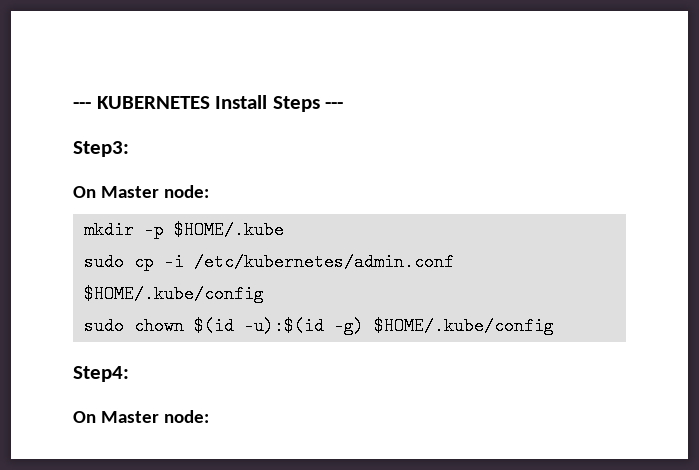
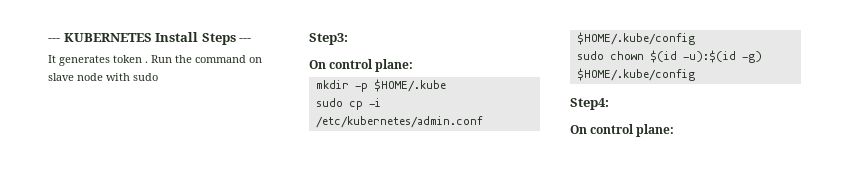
+ It generates token . Run the command on slave node with sudo
  Step3:
- On Master node:
+ On control plane:
  Step4:
- On Master node:
+ On control plane:

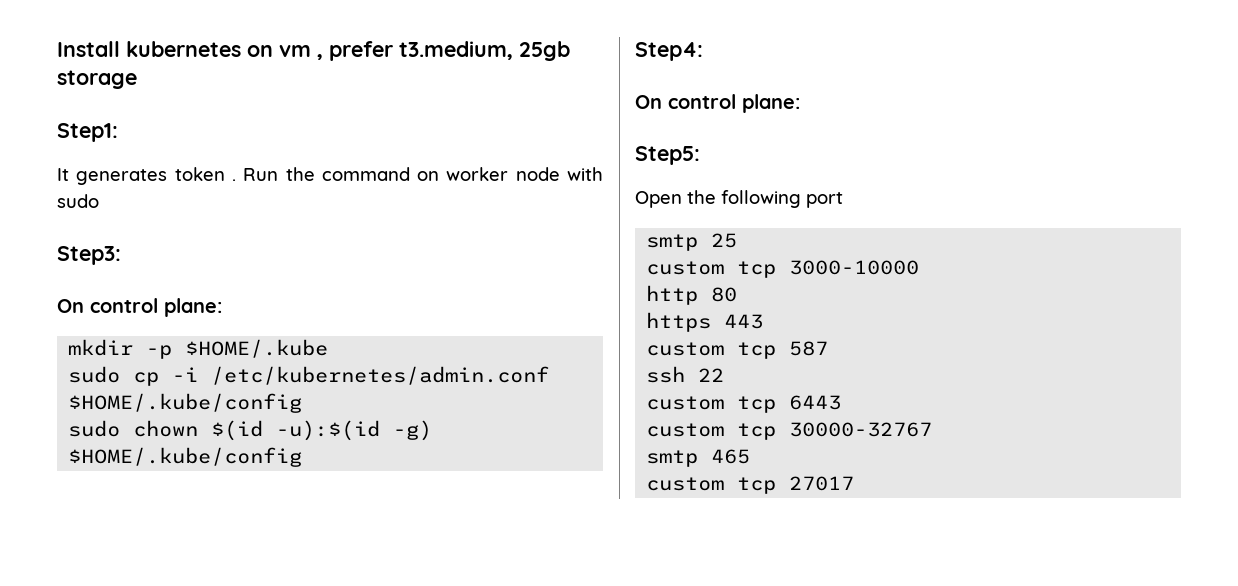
- --- KUBERNETES Install Steps ---
+ Install kubernetes on vm , prefer t3.medium, 25gb storage
+ Step1:
- Run the command on slave node with sudo
+ Run the command on worker node with sudo
+ Step5:
+ Open the following port
+ smtp 25
+ custom tcp 3000-10000
+ http 80
+ https 443
+ custom tcp 587
+ ssh 22
+ custom tcp 6443
+ custom tcp 30000-32767
+ smtp 465
+ custom tcp 27017

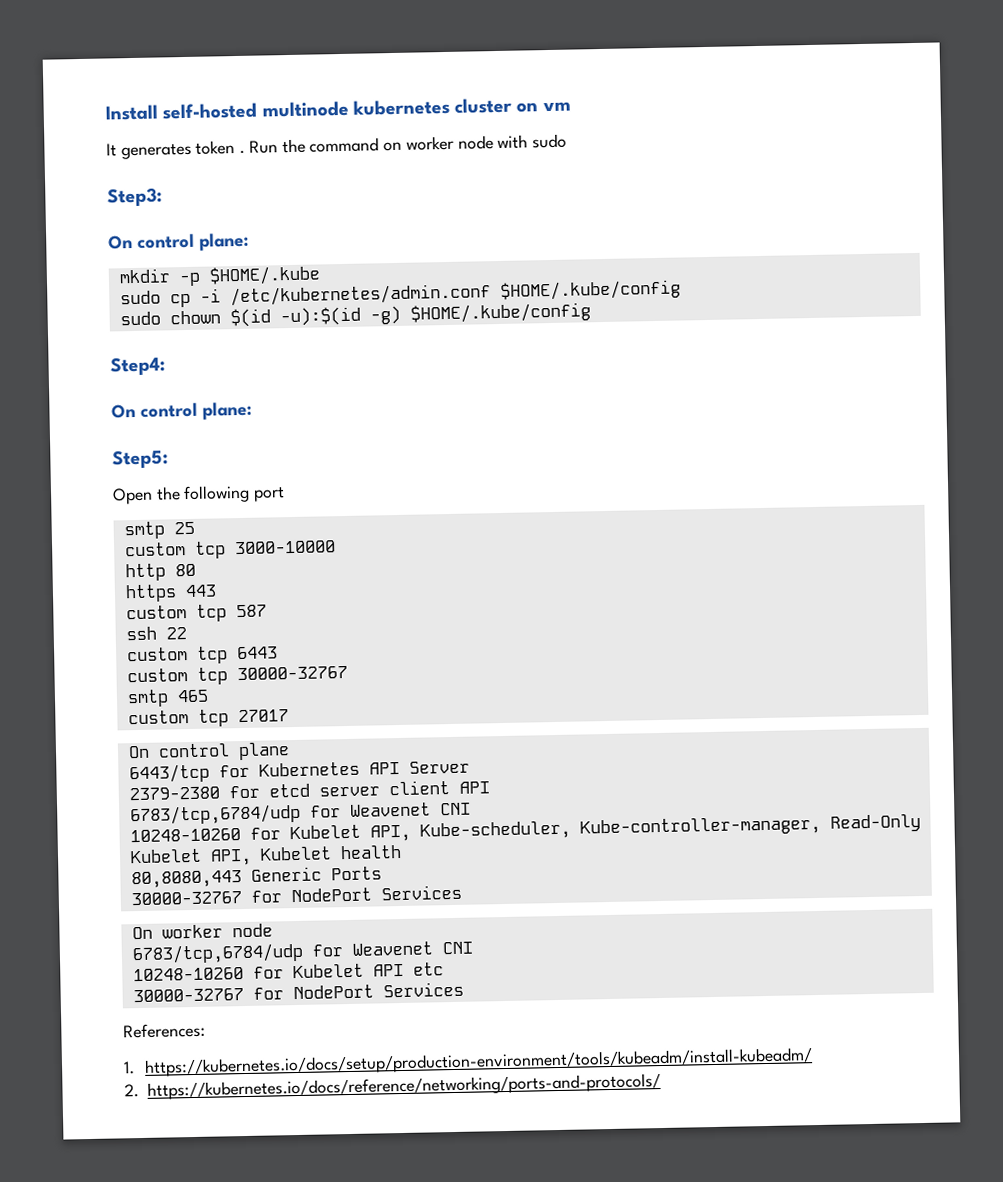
- Install kubernetes on vm , prefer t3.medium, 25gb storage
- Step1:
+ Install self-hosted multinode kubernetes cluster on vm
+ On control plane
+ 6443/tcp for Kubernetes API Server
+ 2379-2380 for etcd server client API
+ 6783/tcp,6784/udp for Weavenet CNI
+ 10248-10260 for Kubelet API, Kube-scheduler, Kube-controller-manager, Read-Only Kubelet API, Kubelet health
+ 80,8080,443 Generic Ports
+ 30000-32767 for NodePort Services
+ On worker node
+ 6783/tcp,6784/udp for Weavenet CNI
+ 10248-10260 for Kubelet API etc
+ 30000-32767 for NodePort Services
+ References:
+ 1. https://kubernetes.io/docs/setup/production-environment/tools/kubeadm/install-kubeadm/
+ 2. https://kubernetes.io/docs/reference/networking/ports-and-protocols/

